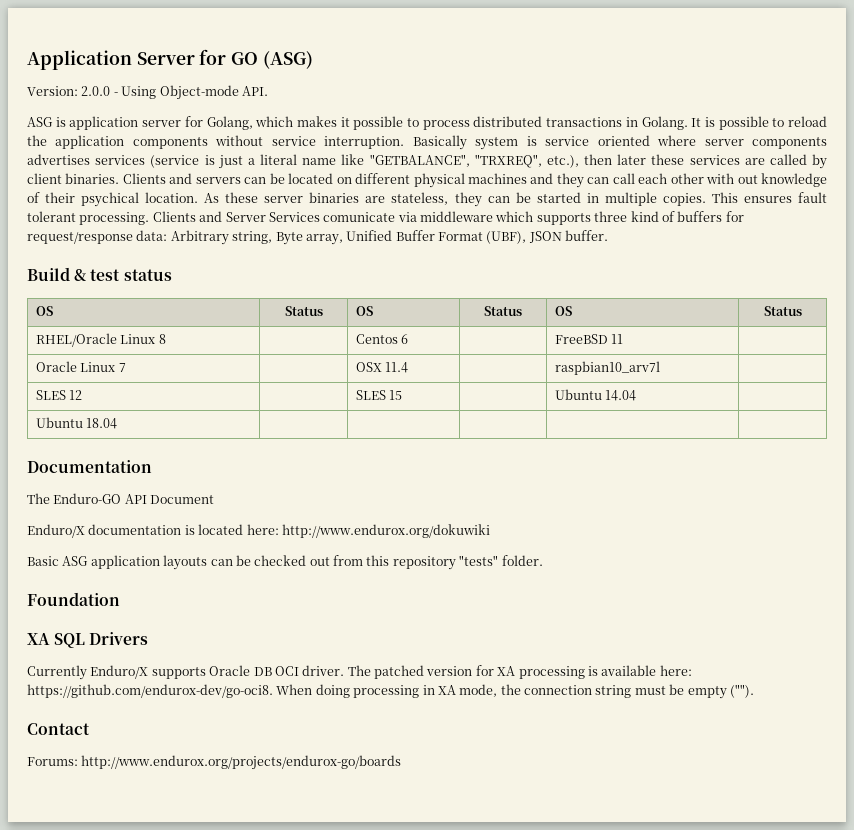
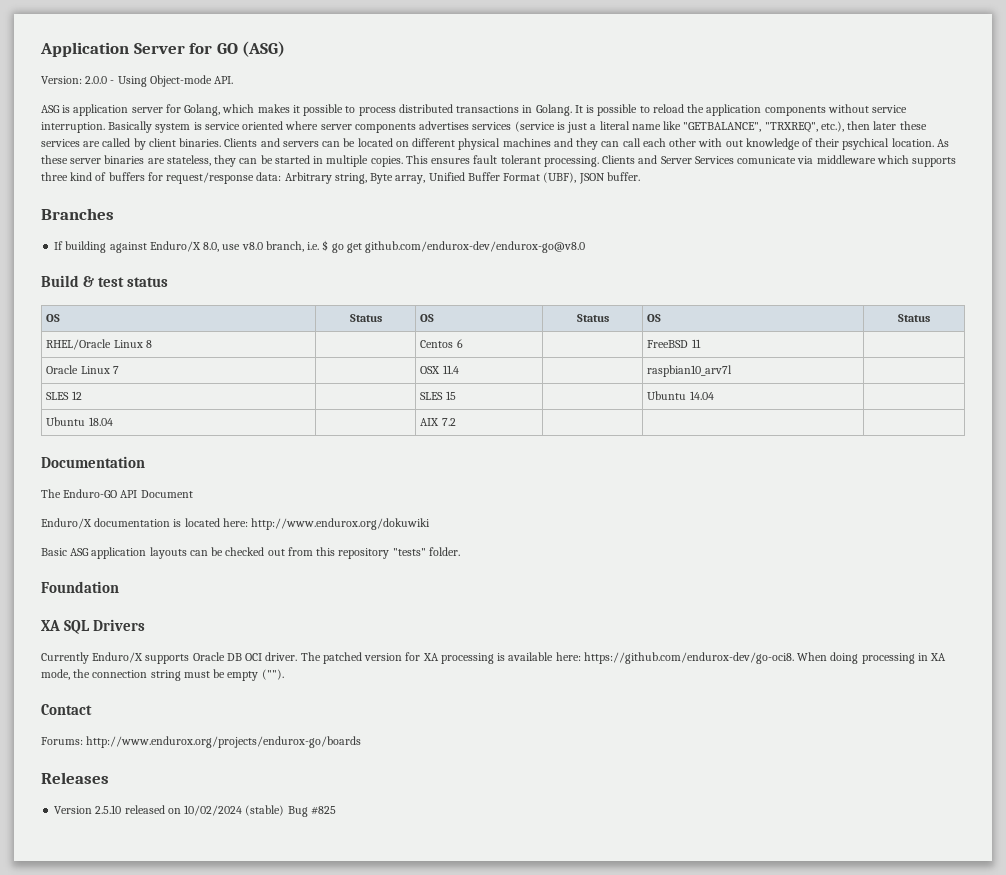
+ Branches
+ If building against Enduro/X 8.0, use v8.0 branch, i.e. $ go get github.com/endurox-dev/endurox-go@v8.0
- Ubuntu 18.04 | | | | |
+ Ubuntu 18.04 | | AIX 7.2 | | |
+ Releases
+ Version 2.5.10 released on 10/02/2024 (stable) Bug #825

